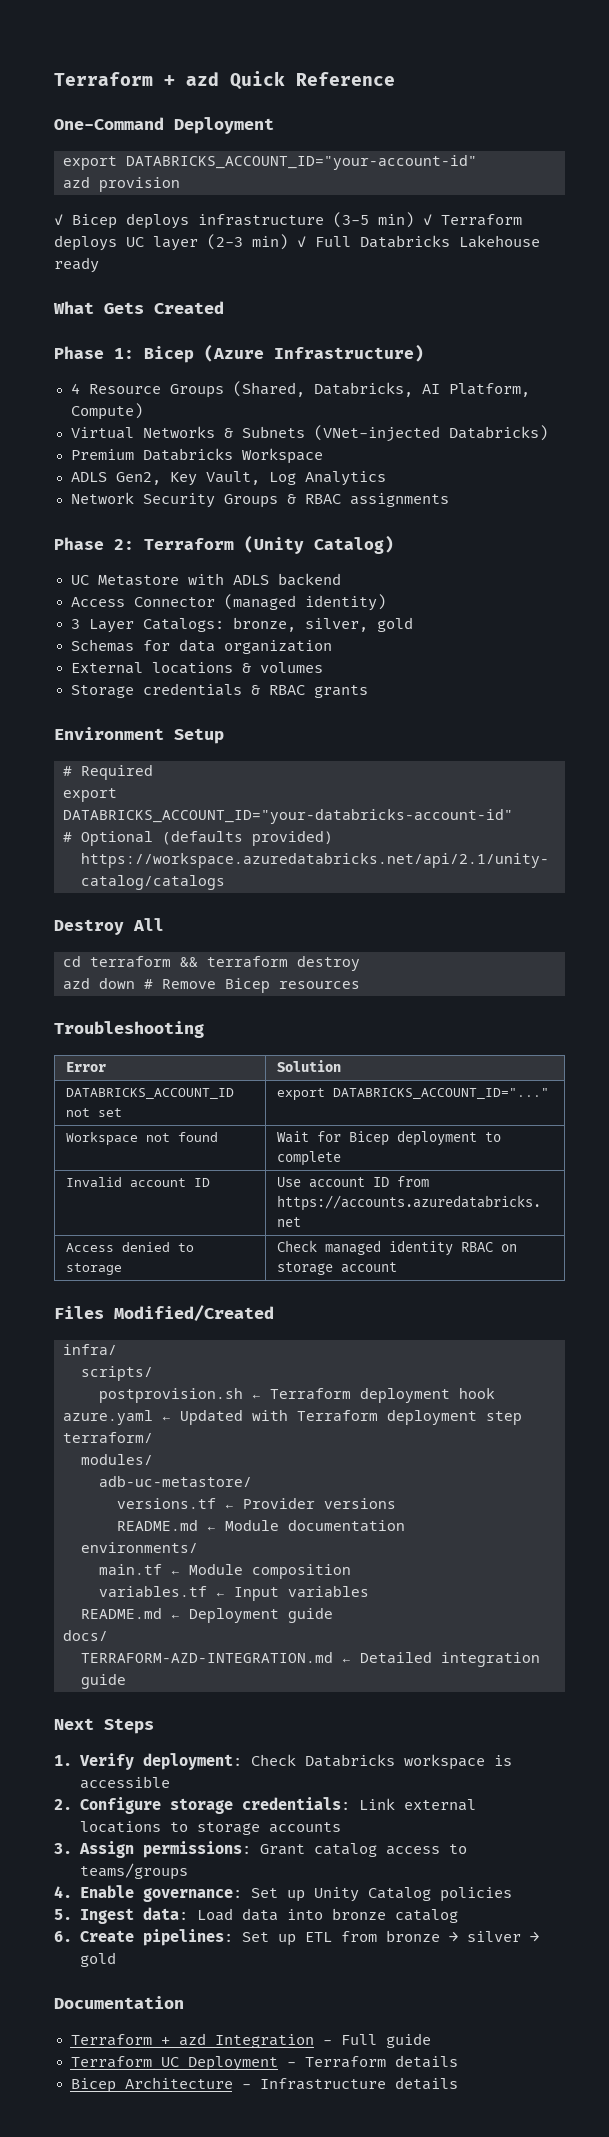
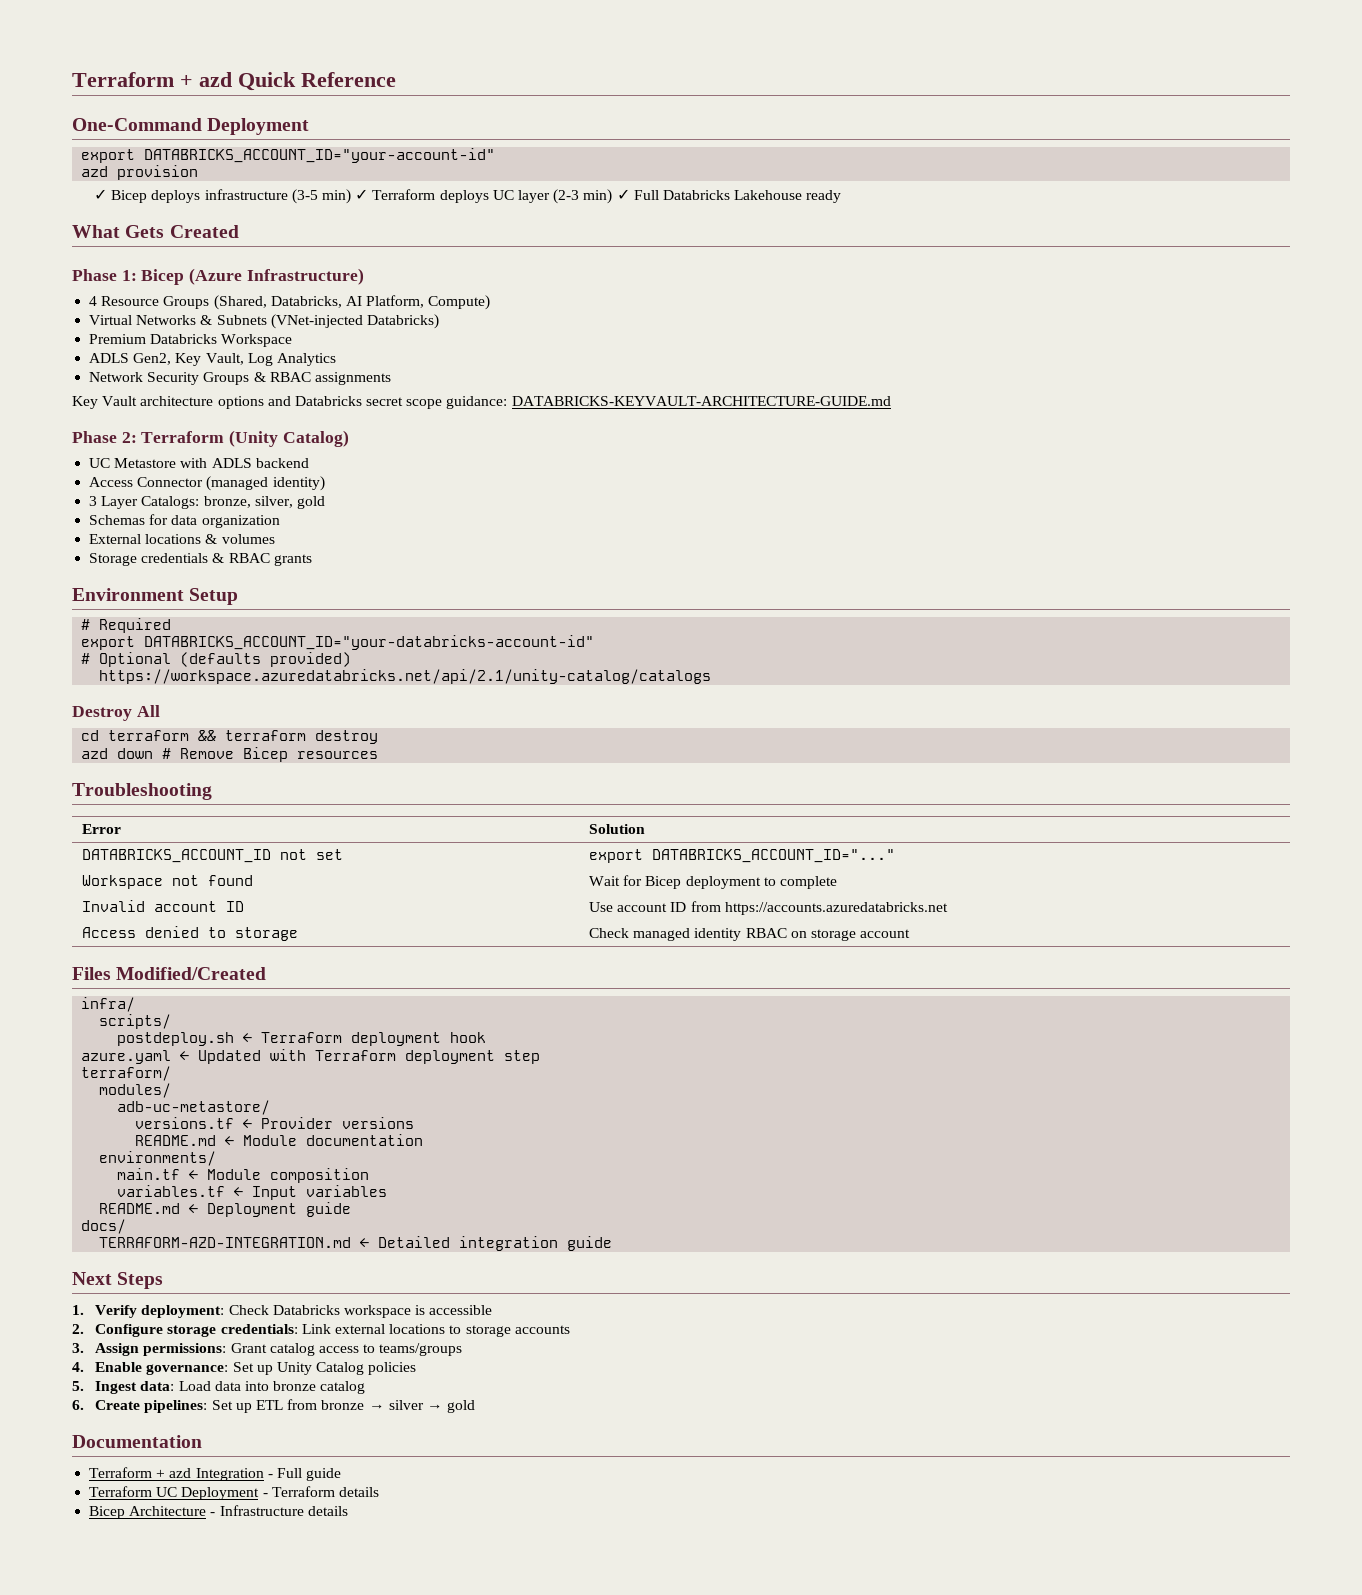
+ Key Vault architecture options and Databricks secret scope guidance: DATABRICKS-KEYVAULT-ARCHITECTURE-GUIDE.md
- postprovision.sh ← Terraform deployment hook
+ postdeploy.sh ← Terraform deployment hook

